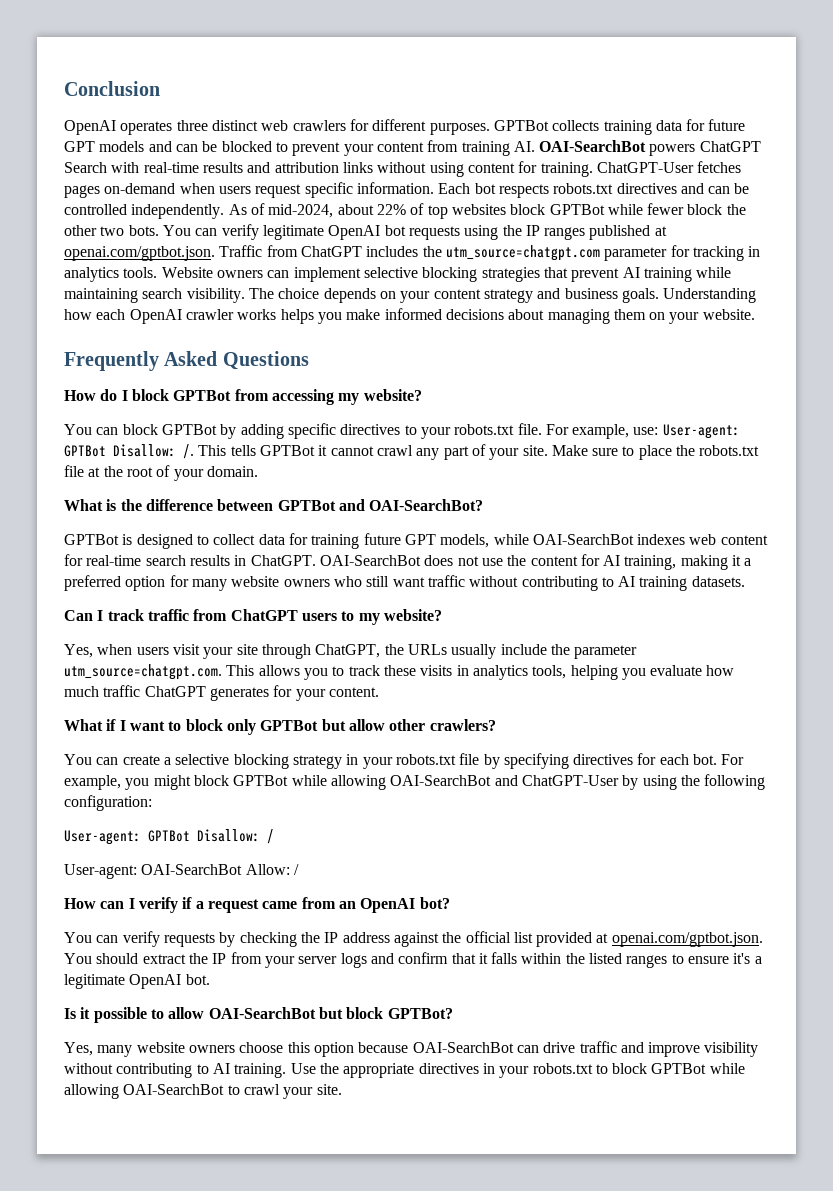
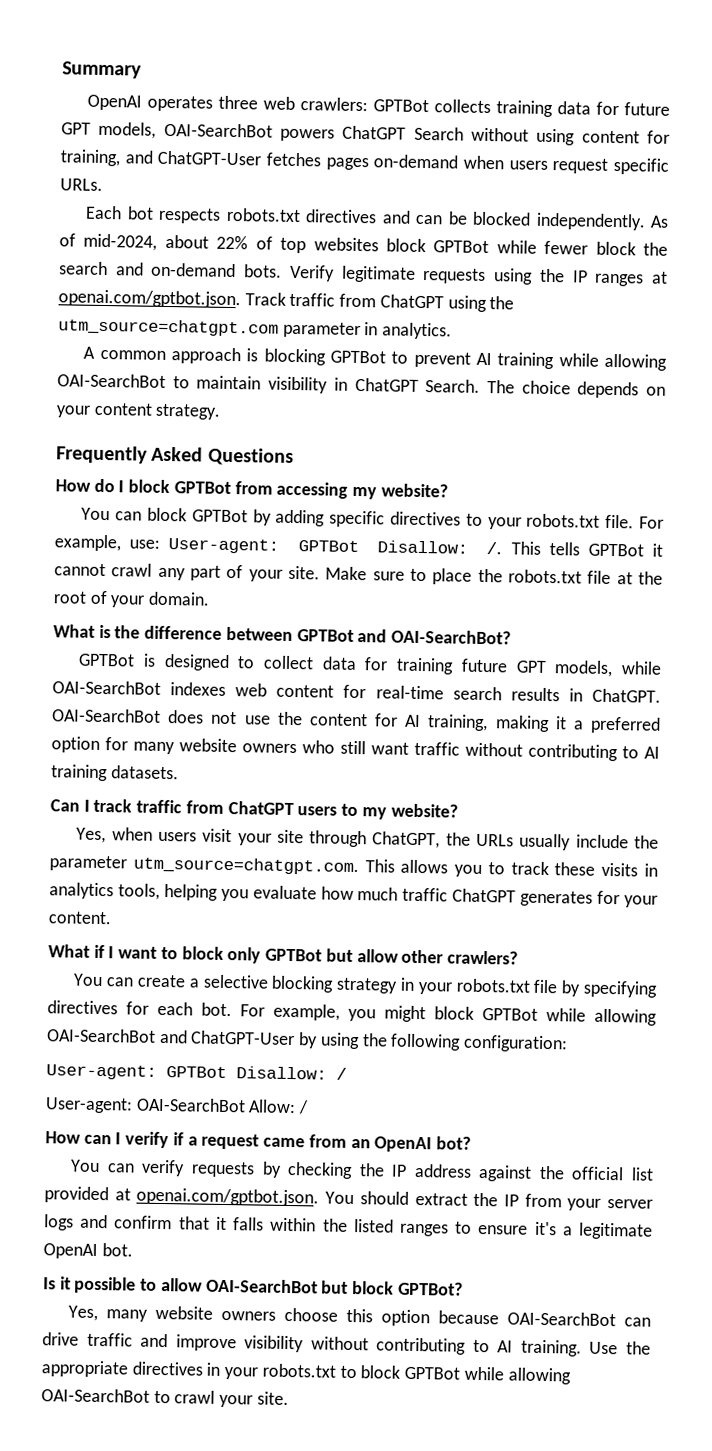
- Conclusion
+ Summary
- OpenAI operates three distinct web crawlers for different purposes. GPTBot collects training data for future GPT models and can be blocked to prevent your content from training AI. OAI-SearchBot powers ChatGPT Search with real-time results and attribution links without using content for training. ChatGPT-User fetches pages on-demand when users request specific information. Each bot respects robots.txt directives and can be controlled independently.
+ OpenAI operates three web crawlers: GPTBot collects training data for future GPT models, OAI-SearchBot powers ChatGPT Search without using content for training, and ChatGPT-User fetches pages on-demand when users request specific URLs.
+ Each bot respects robots.txt directives and can be blocked independently.
- As of mid-2024, about 22% of top websites block GPTBot while fewer block the other two bots. You can verify legitimate OpenAI bot requests using the IP ranges published at openai.com/gptbot.json. Traffic from ChatGPT includes the utm_source=chatgpt.com parameter for tracking in analytics tools. Website owners can implement selective blocking strategies that prevent AI training while maintaining search visibility.
+ As of mid-2024, about 22% of top websites block GPTBot while fewer block the search and on-demand bots. Verify legitimate requests using the IP ranges at openai.com/gptbot.json. Track traffic from ChatGPT using the utm_source=chatgpt.com parameter in analytics.
+ A common approach is blocking GPTBot to prevent AI training while allowing OAI-SearchBot to maintain visibility in ChatGPT Search.
- The choice depends on your content strategy and business goals. Understanding how each OpenAI crawler works helps you make informed decisions about managing them on your website.
+ The choice depends on your content strategy.

